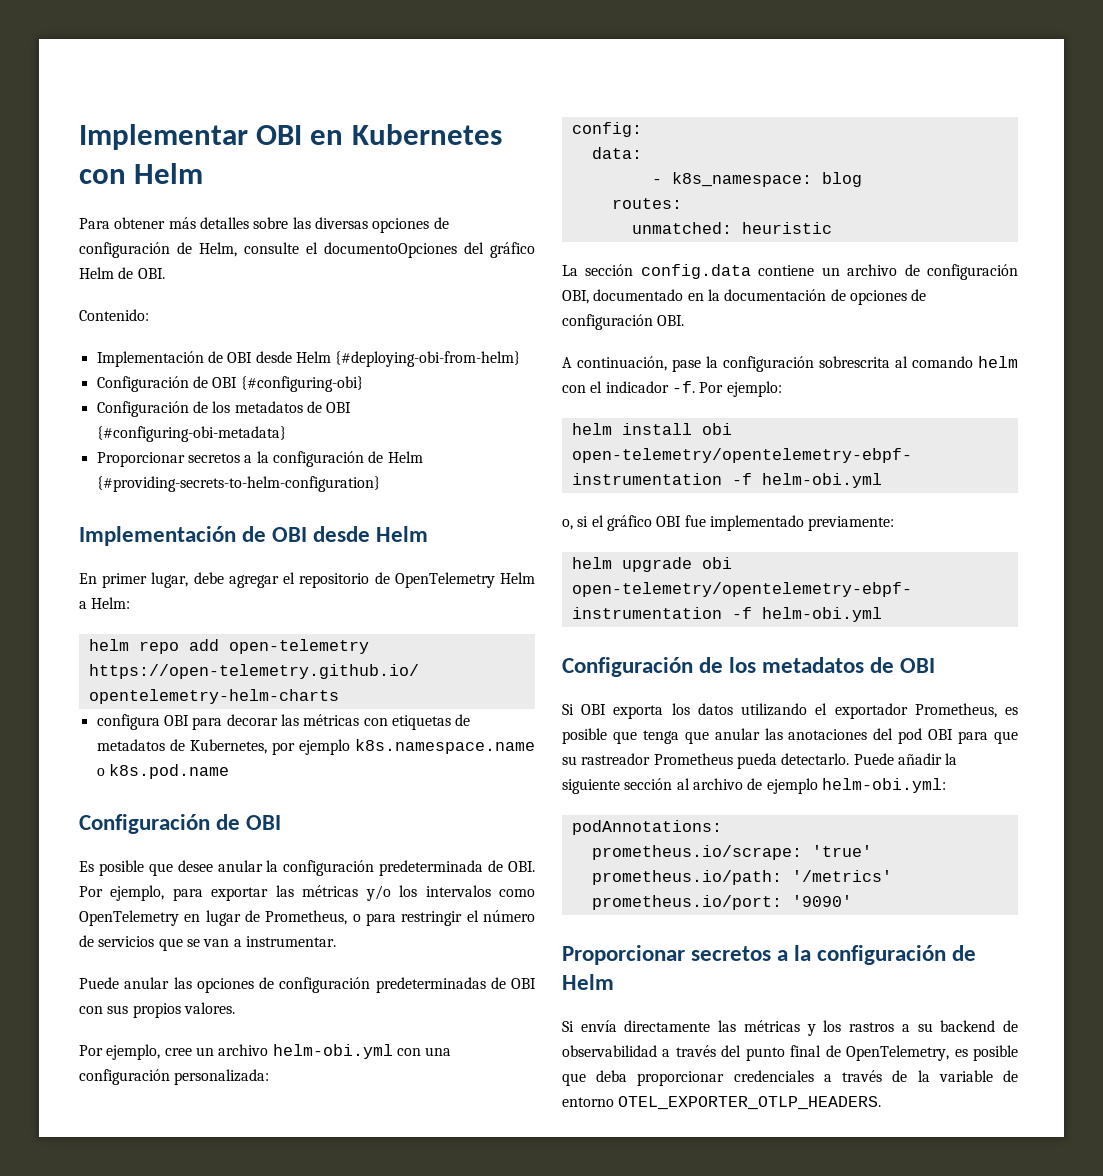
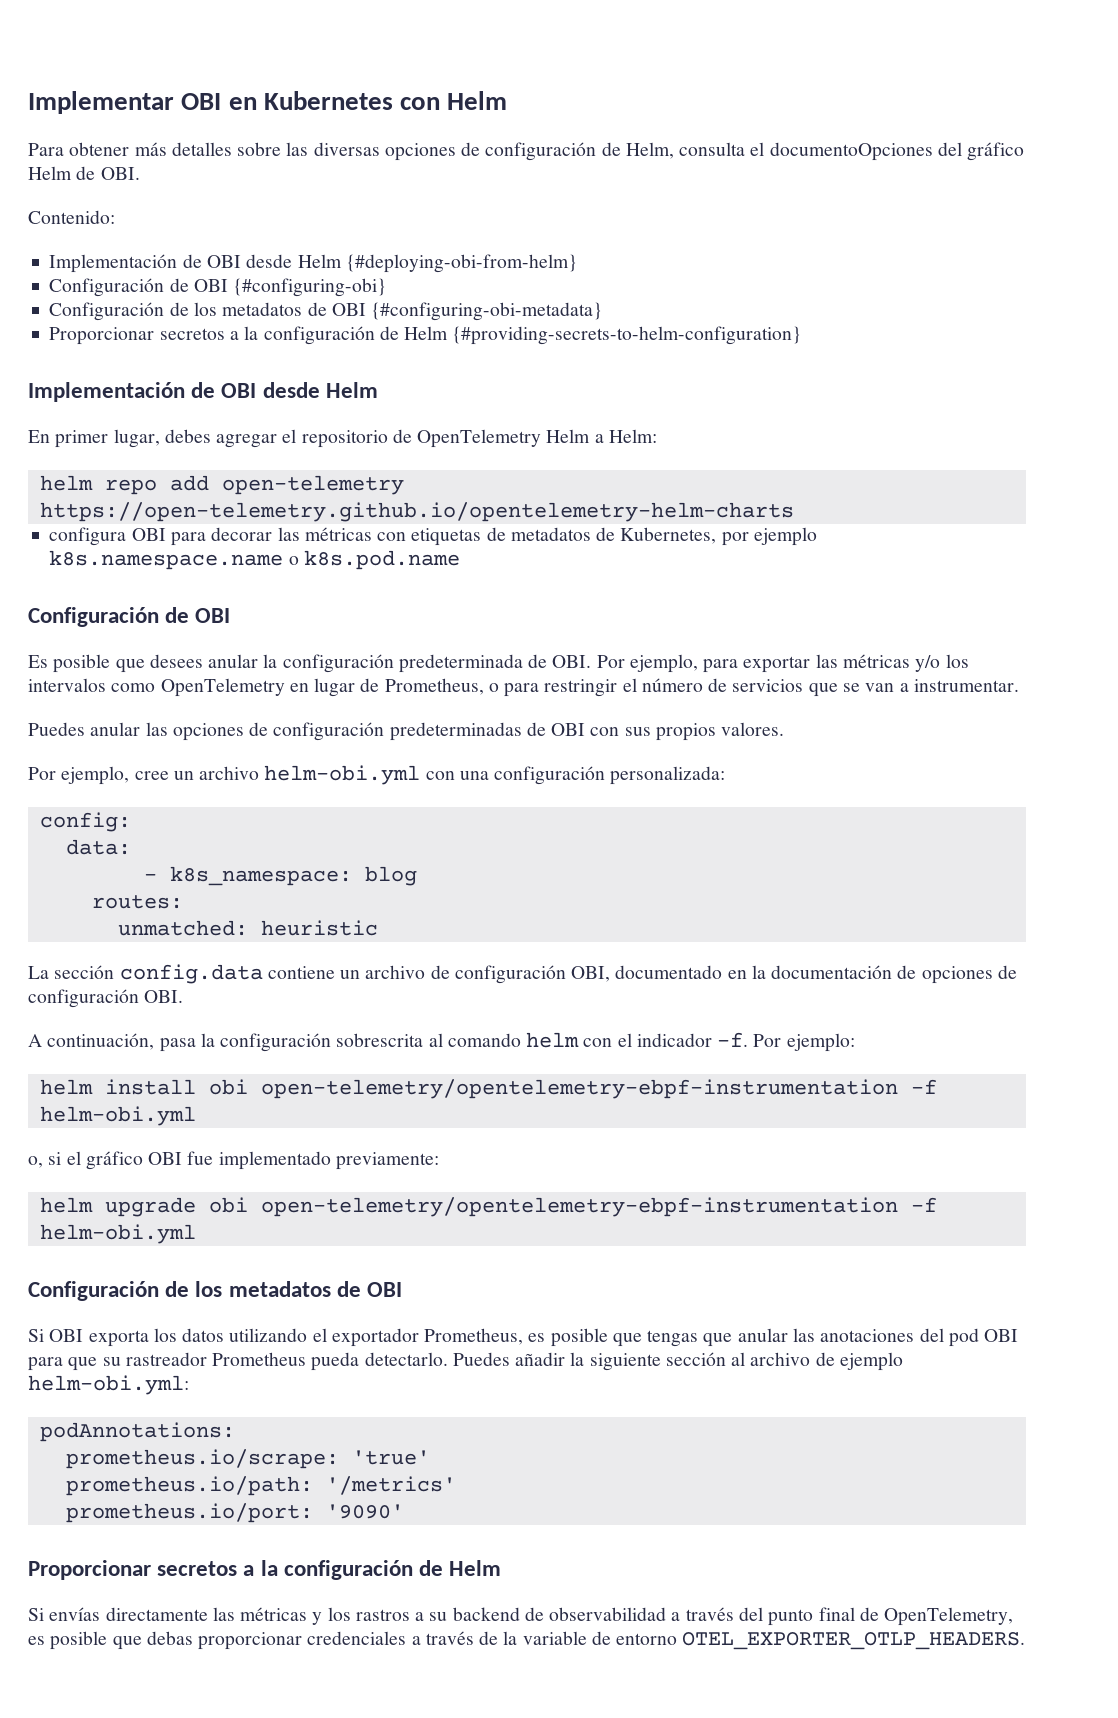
- Para obtener más detalles sobre las diversas opciones de configuración de Helm, consulte el documentoOpciones del gráfico Helm de OBI.
+ Para obtener más detalles sobre las diversas opciones de configuración de Helm, consulta el documentoOpciones del gráfico Helm de OBI.
- En primer lugar, debe agregar el repositorio de OpenTelemetry Helm a Helm:
+ En primer lugar, debes agregar el repositorio de OpenTelemetry Helm a Helm:
- Es posible que desee anular la configuración predeterminada de OBI. Por ejemplo, para exportar las métricas y/o los intervalos como OpenTelemetry en lugar de Prometheus, o para restringir el número de servicios que se van a instrumentar.
+ Es posible que desees anular la configuración predeterminada de OBI. Por ejemplo, para exportar las métricas y/o los intervalos como OpenTelemetry en lugar de Prometheus, o para restringir el número de servicios que se van a instrumentar.
- Puede anular las opciones de configuración predeterminadas de OBI con sus propios valores.
+ Puedes anular las opciones de configuración predeterminadas de OBI con sus propios valores.
- A continuación, pase la configuración sobrescrita al comando helm con el indicador -f.
+ A continuación, pasa la configuración sobrescrita al comando helm con el indicador -f.
- Si OBI exporta los datos utilizando el exportador Prometheus, es posible que tenga que anular las anotaciones del pod OBI para que su rastreador Prometheus pueda detectarlo.
+ Si OBI exporta los datos utilizando el exportador Prometheus, es posible que tengas que anular las anotaciones del pod OBI para que su rastreador Prometheus pueda detectarlo.
- Puede añadir la siguiente sección al archivo de ejemplo helm-obi.yml:
+ Puedes añadir la siguiente sección al archivo de ejemplo helm-obi.yml:
- Si envía directamente las métricas y los rastros a su backend de observabilidad a través del punto final de OpenTelemetry, es posible que deba proporcionar credenciales a través de la variable de entorno OTEL_EXPORTER_OTLP_HEADERS.
+ Si envías directamente las métricas y los rastros a su backend de observabilidad a través del punto final de OpenTelemetry, es posible que debas proporcionar credenciales a través de la variable de entorno OTEL_EXPORTER_OTLP_HEADERS.

